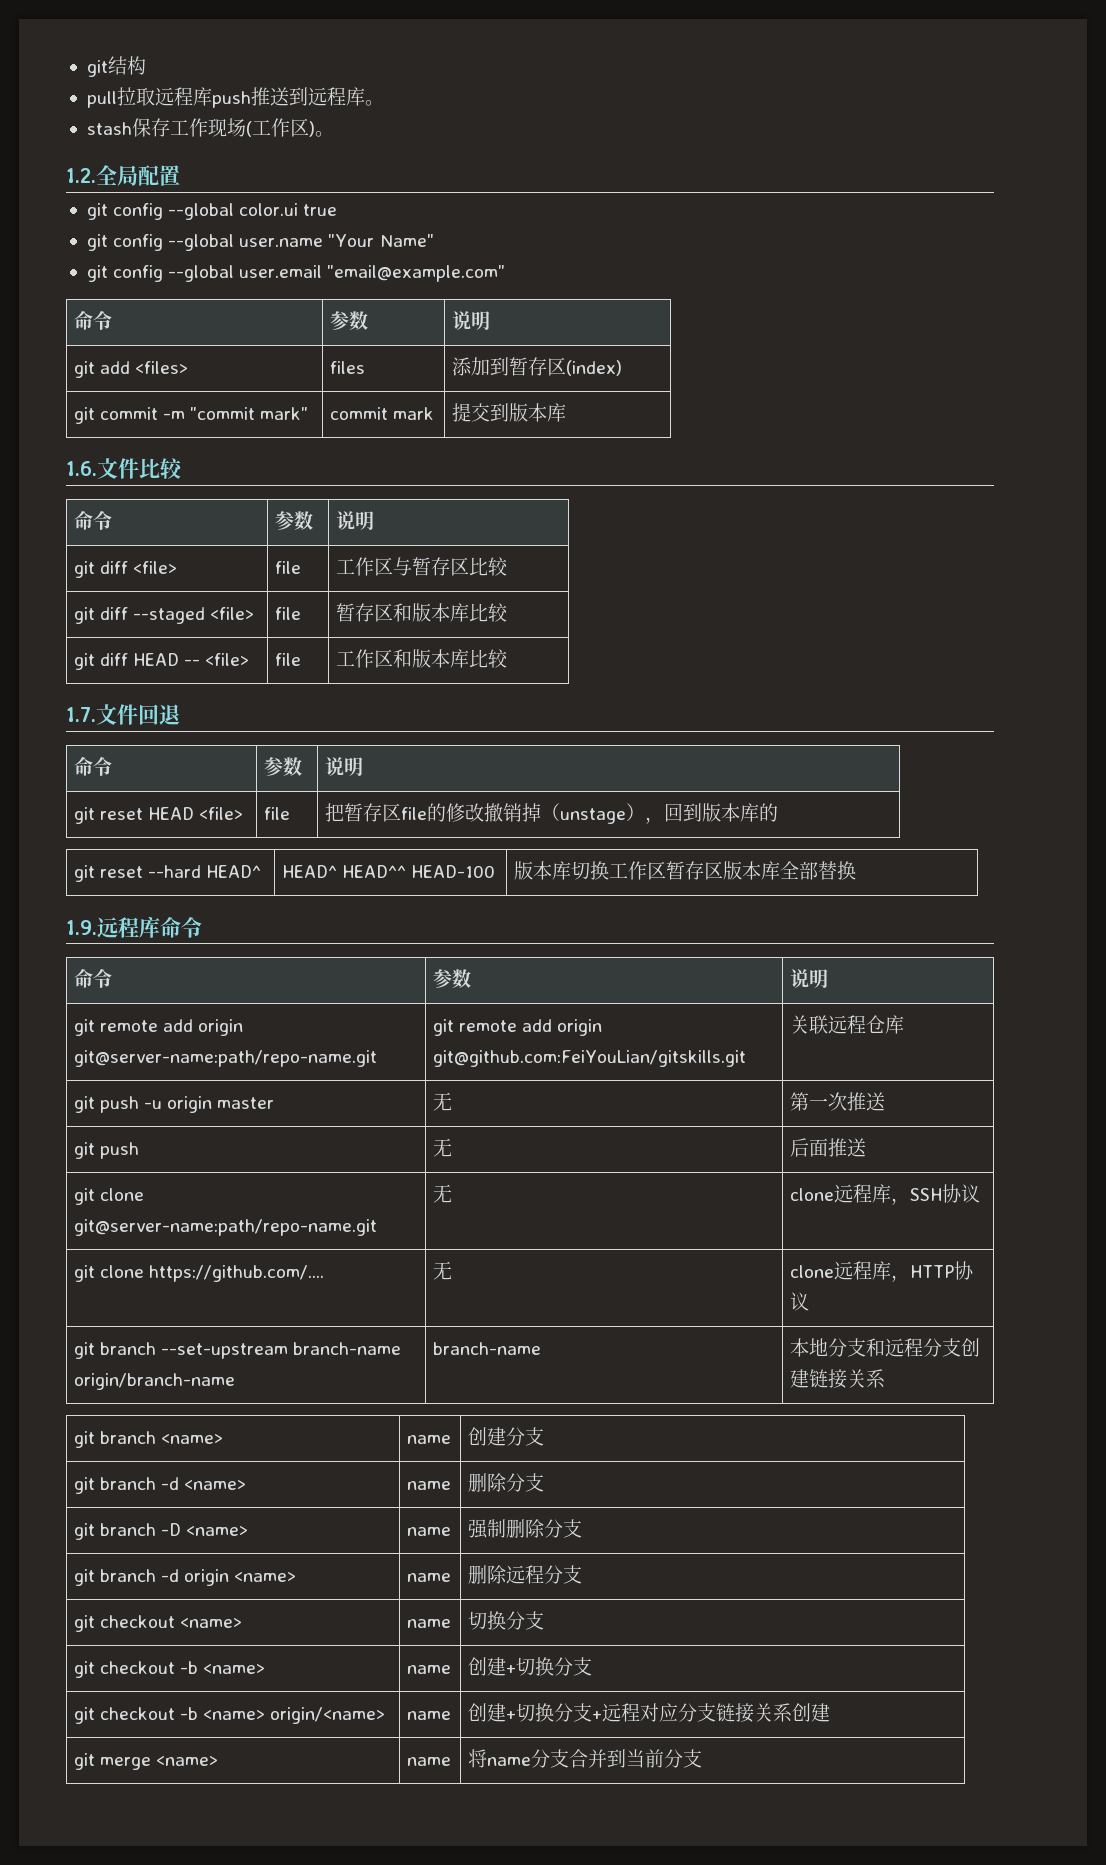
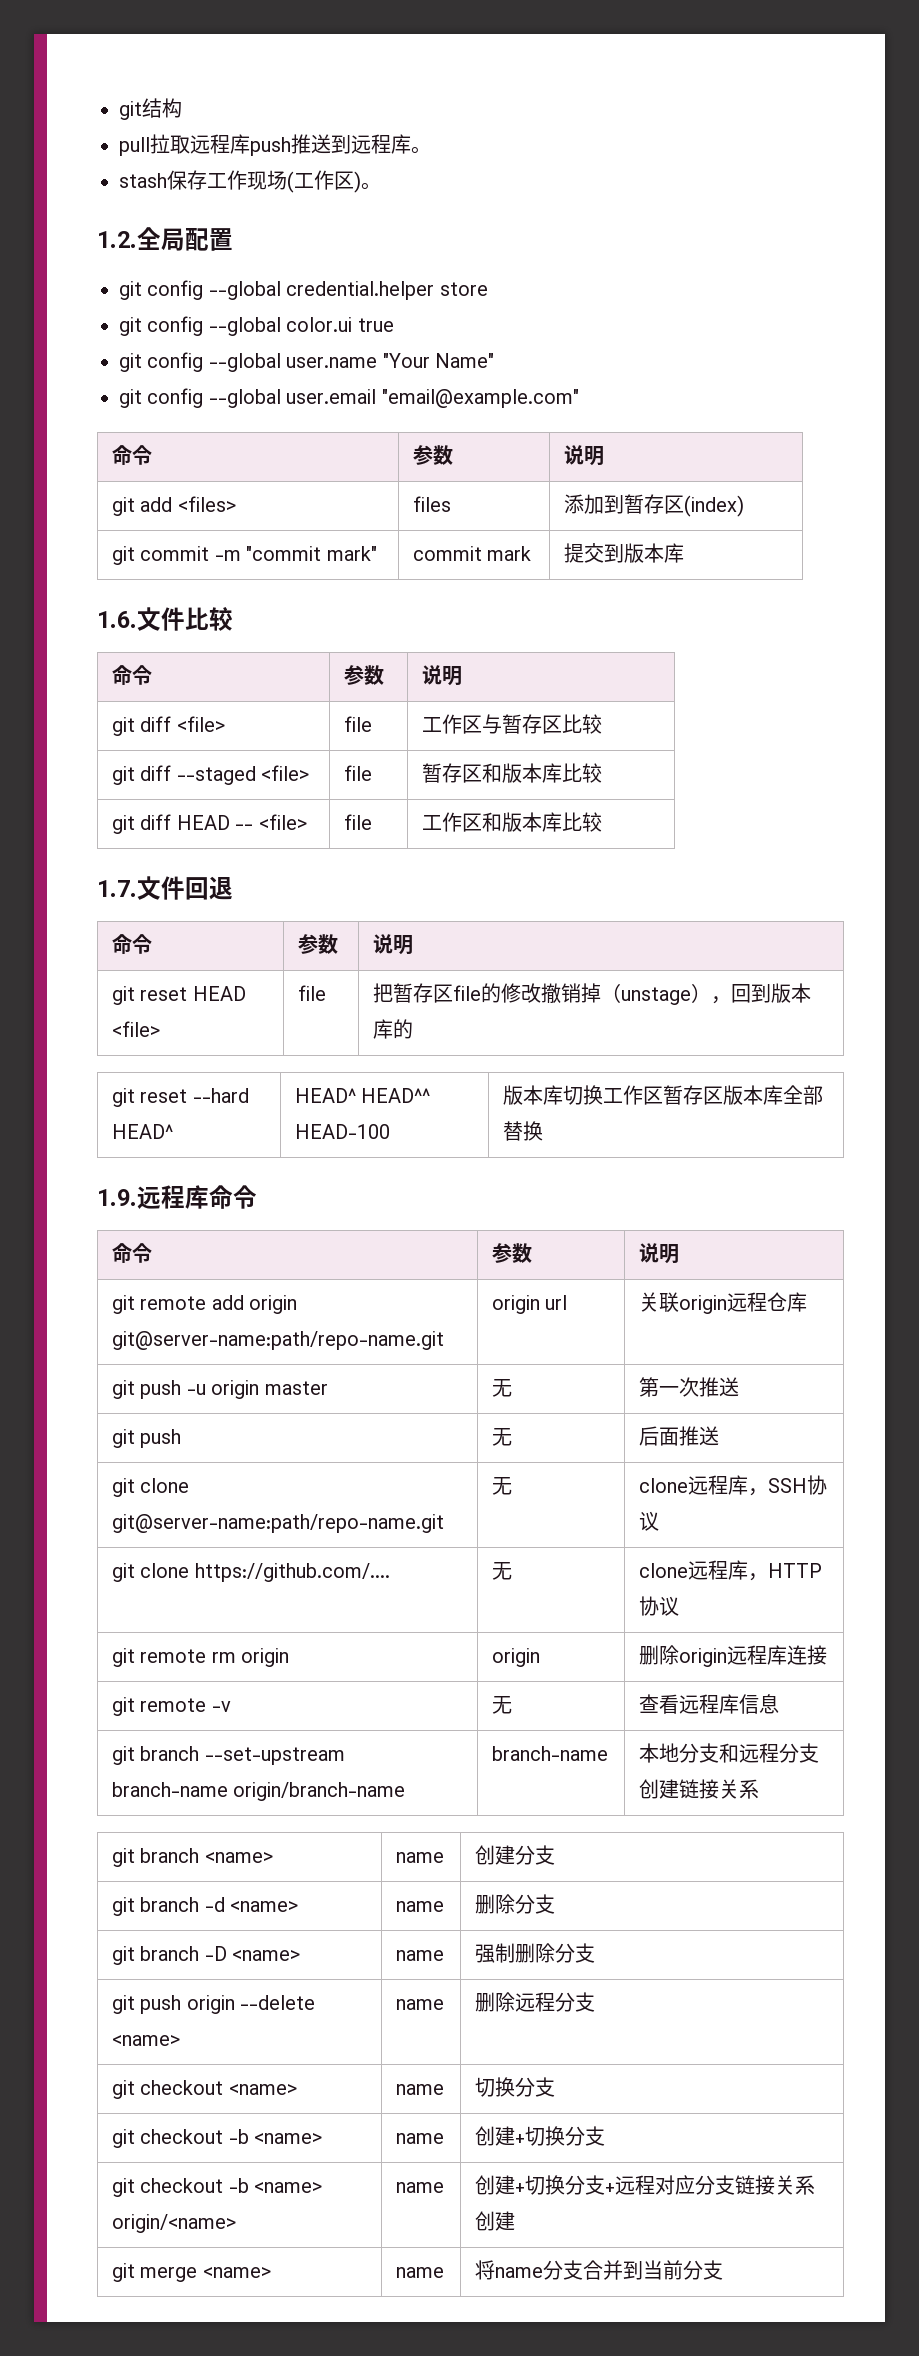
+ git config --global credential.helper store
- git remote add origin git@server-name:path/repo-name.git | git remote add origin git@github.com:FeiYouLian/gitskills.git | 关联远程仓库
+ git remote add origin git@server-name:path/repo-name.git | origin url | 关联origin远程仓库
+ git remote rm origin | origin | 删除origin远程库连接
+ git remote -v | 无 | 查看远程库信息
- git branch -d origin <name> | name | 删除远程分支
+ git push origin --delete <name> | name | 删除远程分支

